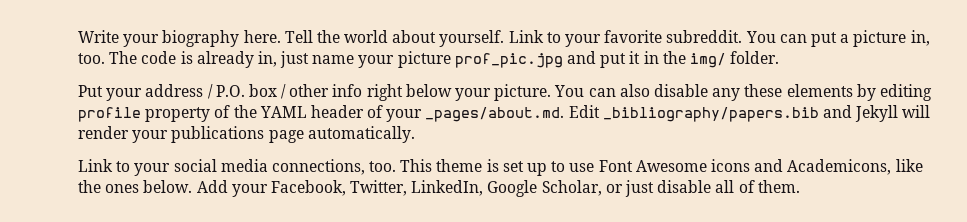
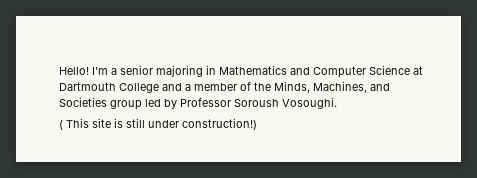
- Write your biography here. Tell the world about yourself. Link to your favorite subreddit. You can put a picture in, too. The code is already in, just name your picture prof_pic.jpg and put it in the img/ folder.
- Put your address / P.O. box / other info right below your picture. You can also disable any these elements by editing profile property of the YAML header of your _pages/about.md. Edit _bibliography/papers.bib and Jekyll will render your publications page automatically.
- Link to your social media connections, too. This theme is set up to use Font Awesome icons and Academicons, like the ones below. Add your Facebook, Twitter, LinkedIn, Google Scholar, or just disable all of them.
+ Hello! I'm a senior majoring in Mathematics and Computer Science at Dartmouth College and a member of the Minds, Machines, and Societies group led by Professor Soroush Vosoughi.
+ ( This site is still under construction!)

